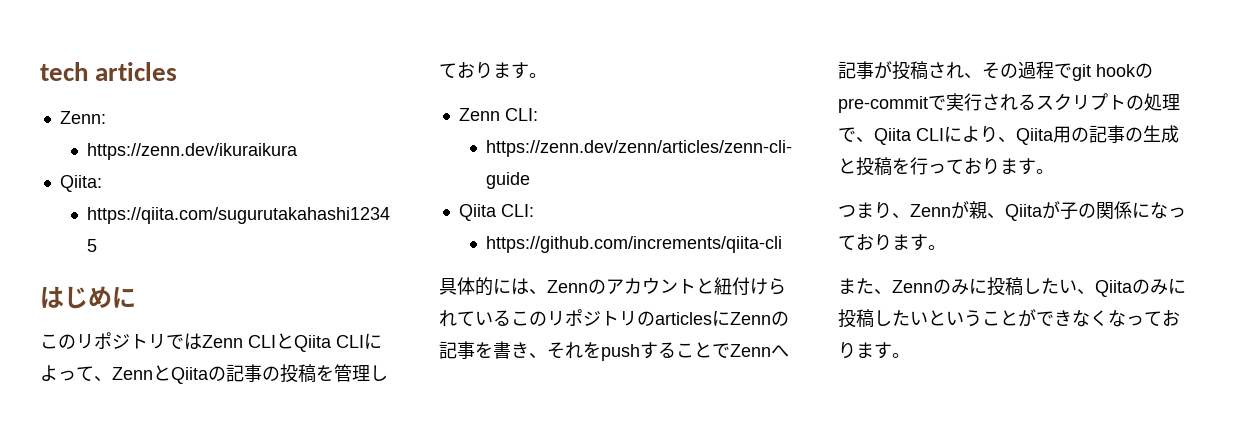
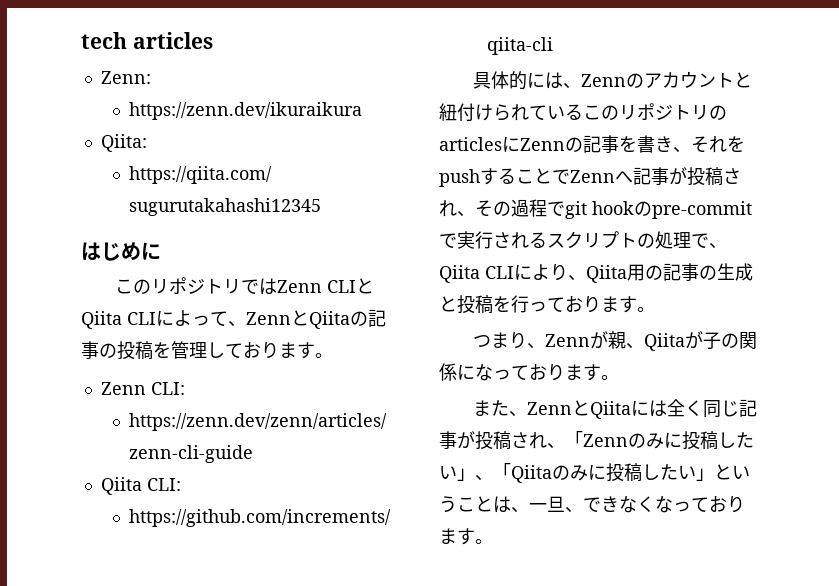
- また、Zennのみに投稿したい、Qiitaのみに投稿したいということができなくなっております。
+ また、ZennとQiitaには全く同じ記事が投稿され、「Zennのみに投稿したい」、「Qiitaのみに投稿したい」ということは、一旦、できなくなっております。

